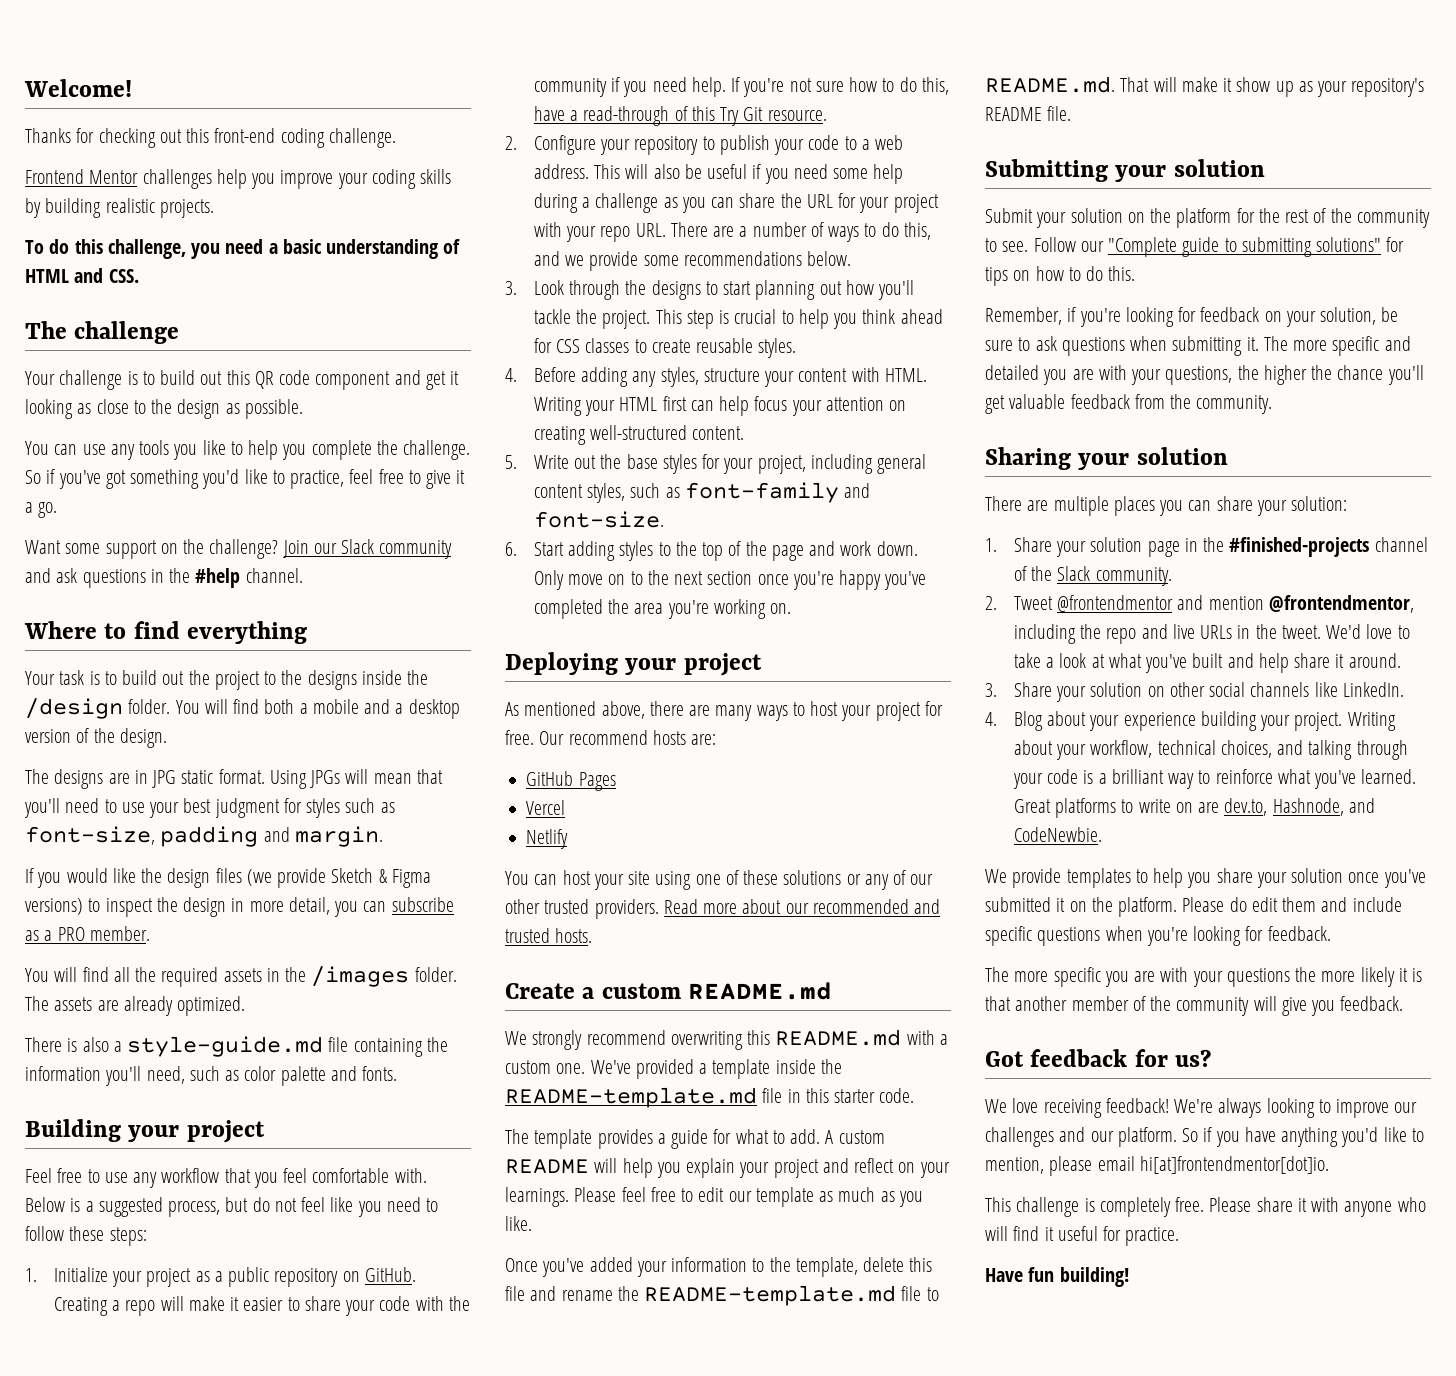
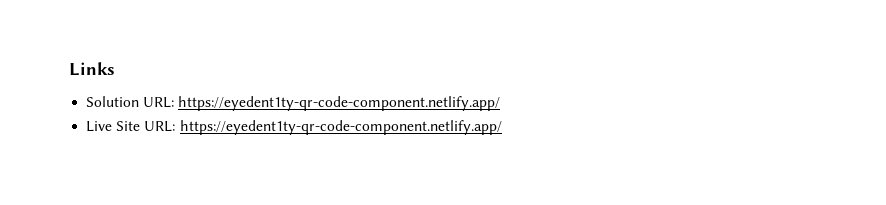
- Welcome!
- Thanks for checking out this front-end coding challenge.
- Frontend Mentor challenges help you improve your coding skills by building realistic projects.
- To do this challenge, you need a basic understanding of HTML and CSS.
- The challenge
- Your challenge is to build out this QR code component and get it looking as close to the design as possible.
- You can use any tools you like to help you complete the challenge. So if you've got something you'd like to practice, feel free to give it a go.
- Want some support on the challenge? Join our Slack community and ask questions in the #help channel.
- Where to find everything
- Your task is to build out the project to the designs inside the /design folder. You will find both a mobile and a desktop version of the design.
- The designs are in JPG static format. Using JPGs will mean that you'll need to use your best judgment for styles such as font-size, padding and margin.
- If you would like the design files (we provide Sketch & Figma versions) to inspect the design in more detail, you can subscribe as a PRO member.
- You will find all the required assets in the /images folder. The assets are already optimized.
- There is also a style-guide.md file containing the information you'll need, such as color palette and fonts.
- Building your project
- Feel free to use any workflow that you feel comfortable with. Below is a suggested process, but do not feel like you need to follow these steps:
- 1. Initialize your project as a public repository on GitHub. Creating a repo will make it easier to share your code with the community if you need help. If you're not sure how to do this, have a read-through of this Try Git resource.
- 2. Configure your repository to publish your code to a web address. This will also be useful if you need some help during a challenge as you can share the URL for your project with your repo URL. There are a number of ways to do this, and we provide some recommendations below.
- 3. Look through the designs to start planning out how you'll tackle the project. This step is crucial to help you think ahead for CSS classes to create reusable styles.
- 4. Before adding any styles, structure your content with HTML. Writing your HTML first can help focus your attention on creating well-structured content.
- 5. Write out the base styles for your project, including general content styles, such as font-family and font-size.
- 6. Start adding styles to the top of the page and work down. Only move on to the next section once you're happy you've completed the area you're working on.
- Deploying your project
- As mentioned above, there are many ways to host your project for free. Our recommend hosts are:
- GitHub Pages
- Vercel
- Netlify
- You can host your site using one of these solutions or any of our other trusted providers. Read more about our recommended and trusted hosts.
- Create a custom README.md
- We strongly recommend overwriting this README.md with a custom one. We've provided a template inside the README-template.md file in this starter code.
- The template provides a guide for what to add. A custom README will help you explain your project and reflect on your learnings. Please feel free to edit our template as much as you like.
- Once you've added your information to the template, delete this file and rename the README-template.md file to README.md. That will make it show up as your repository's README file.
- Submitting your solution
- Submit your solution on the platform for the rest of the community to see. Follow our "Complete guide to submitting solutions" for tips on how to do this.
- Remember, if you're looking for feedback on your solution, be sure to ask questions when submitting it. The more specific and detailed you are with your questions, the higher the chance you'll get valuable feedback from the community.
- Sharing your solution
- There are multiple places you can share your solution:
- 1. Share your solution page in the #finished-projects channel of the Slack community.
- 2. Tweet @frontendmentor and mention @frontendmentor, including the repo and live URLs in the tweet. We'd love to take a look at what you've built and help share it around.
- 3. Share your solution on other social channels like LinkedIn.
- 4. Blog about your experience building your project. Writing about your workflow, technical choices, and talking through your code is a brilliant way to reinforce what you've learned. Great platforms to write on are dev.to, Hashnode, and CodeNewbie.
- We provide templates to help you share your solution once you've submitted it on the platform. Please do edit them and include specific questions when you're looking for feedback.
- The more specific you are with your questions the more likely it is that another member of the community will give you feedback.
- Got feedback for us?
- We love receiving feedback! We're always looking to improve our challenges and our platform. So if you have anything you'd like to mention, please email hi[at]frontendmentor[dot]io.
- This challenge is completely free. Please share it with anyone who will find it useful for practice.
- Have fun building!
+ Links
+ Solution URL: https://eyedent1ty-qr-code-component.netlify.app/
+ Live Site URL: https://eyedent1ty-qr-code-component.netlify.app/

